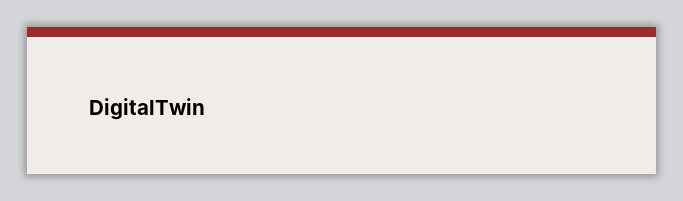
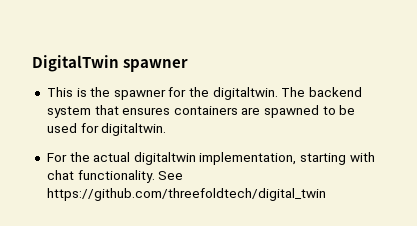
- DigitalTwin
+ DigitalTwin spawner
+ This is the spawner for the digitaltwin. The backend system that ensures containers are spawned to be used for digitaltwin.
+ For the actual digitaltwin implementation, starting with chat functionality. See https://github.com/threefoldtech/digital_twin

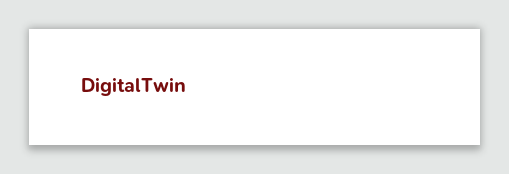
- DigitalTwin spawner
- This is the spawner for the digitaltwin. The backend system that ensures containers are spawned to be used for digitaltwin.
- For the actual digitaltwin implementation, starting with chat functionality. See https://github.com/threefoldtech/digital_twin
+ DigitalTwin

